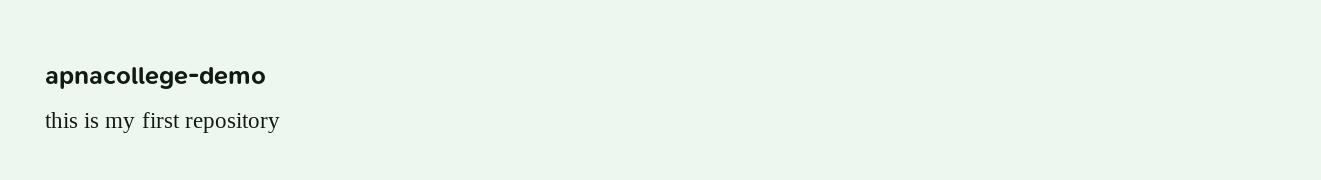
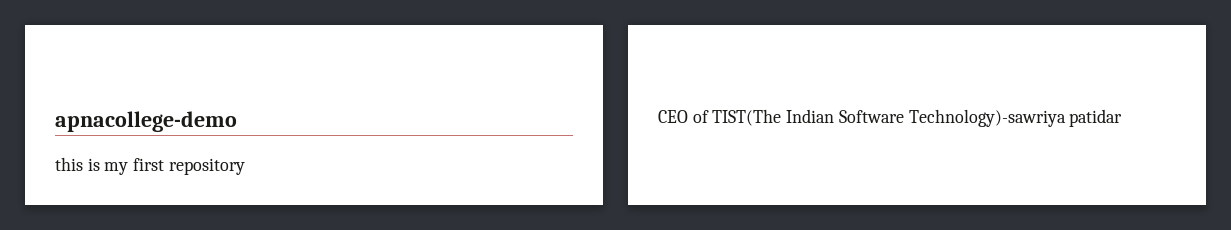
+ CEO of TIST(The Indian Software Technology)-sawriya patidar

